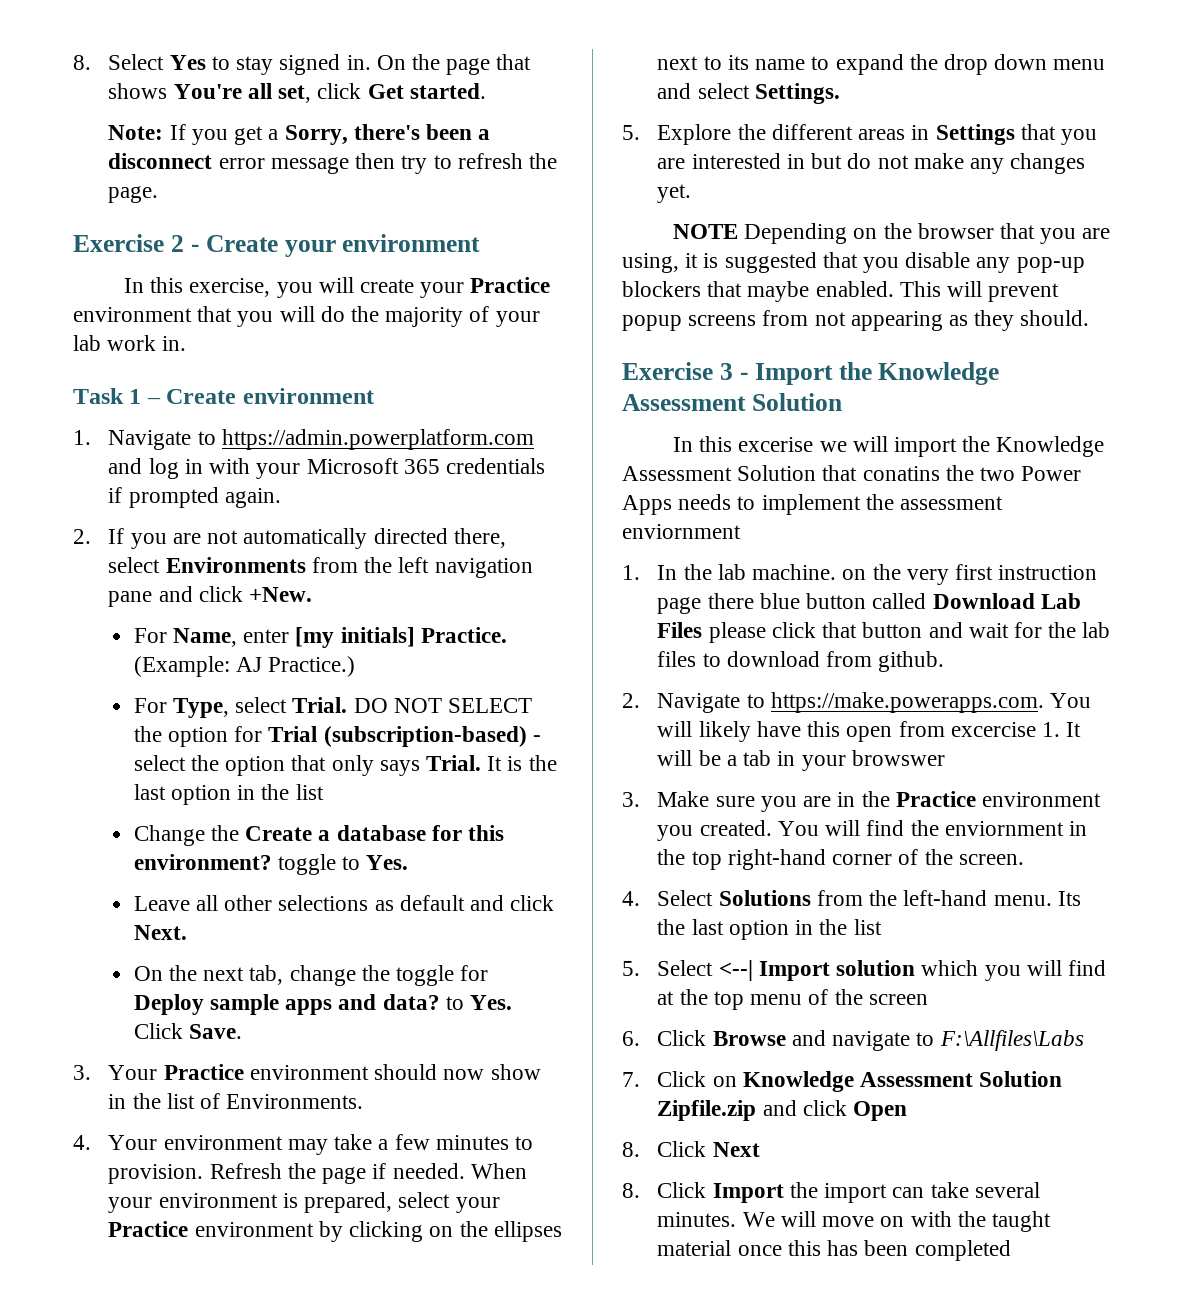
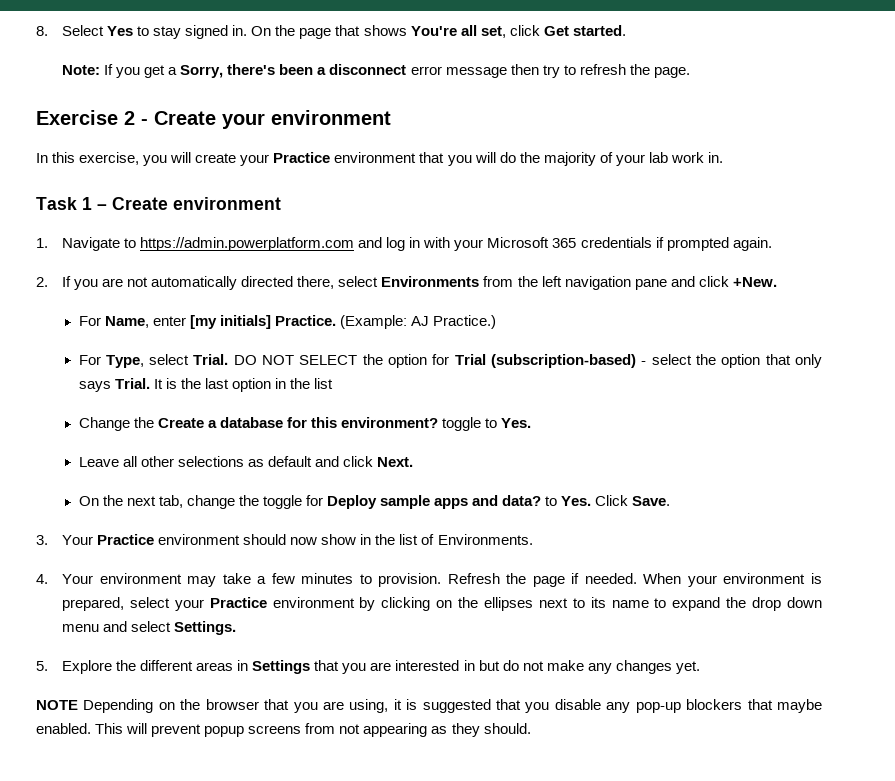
- Exercise 3 - Import the Knowledge Assessment Solution
- In this excerise we will import the Knowledge Assessment Solution that conatins the two Power Apps needs to implement the assessment enviornment
- 1. In the lab machine. on the very first instruction page there blue button called Download Lab Files please click that button and wait for the lab files to download from github.
- 2. Navigate to https://make.powerapps.com. You will likely have this open from excercise 1. It will be a tab in your browswer
- 3. Make sure you are in the Practice environment you created. You will find the enviornment in the top right-hand corner of the screen.
- 4. Select Solutions from the left-hand menu. Its the last option in the list
- 5. Select <--| Import solution which you will find at the top menu of the screen
- 6. Click Browse and navigate to F:\Allfiles\Labs
- 7. Click on Knowledge Assessment Solution Zipfile.zip and click Open
- 8. Click Next
- 8. Click Import the import can take several minutes. We will move on with the taught material once this has been completed

